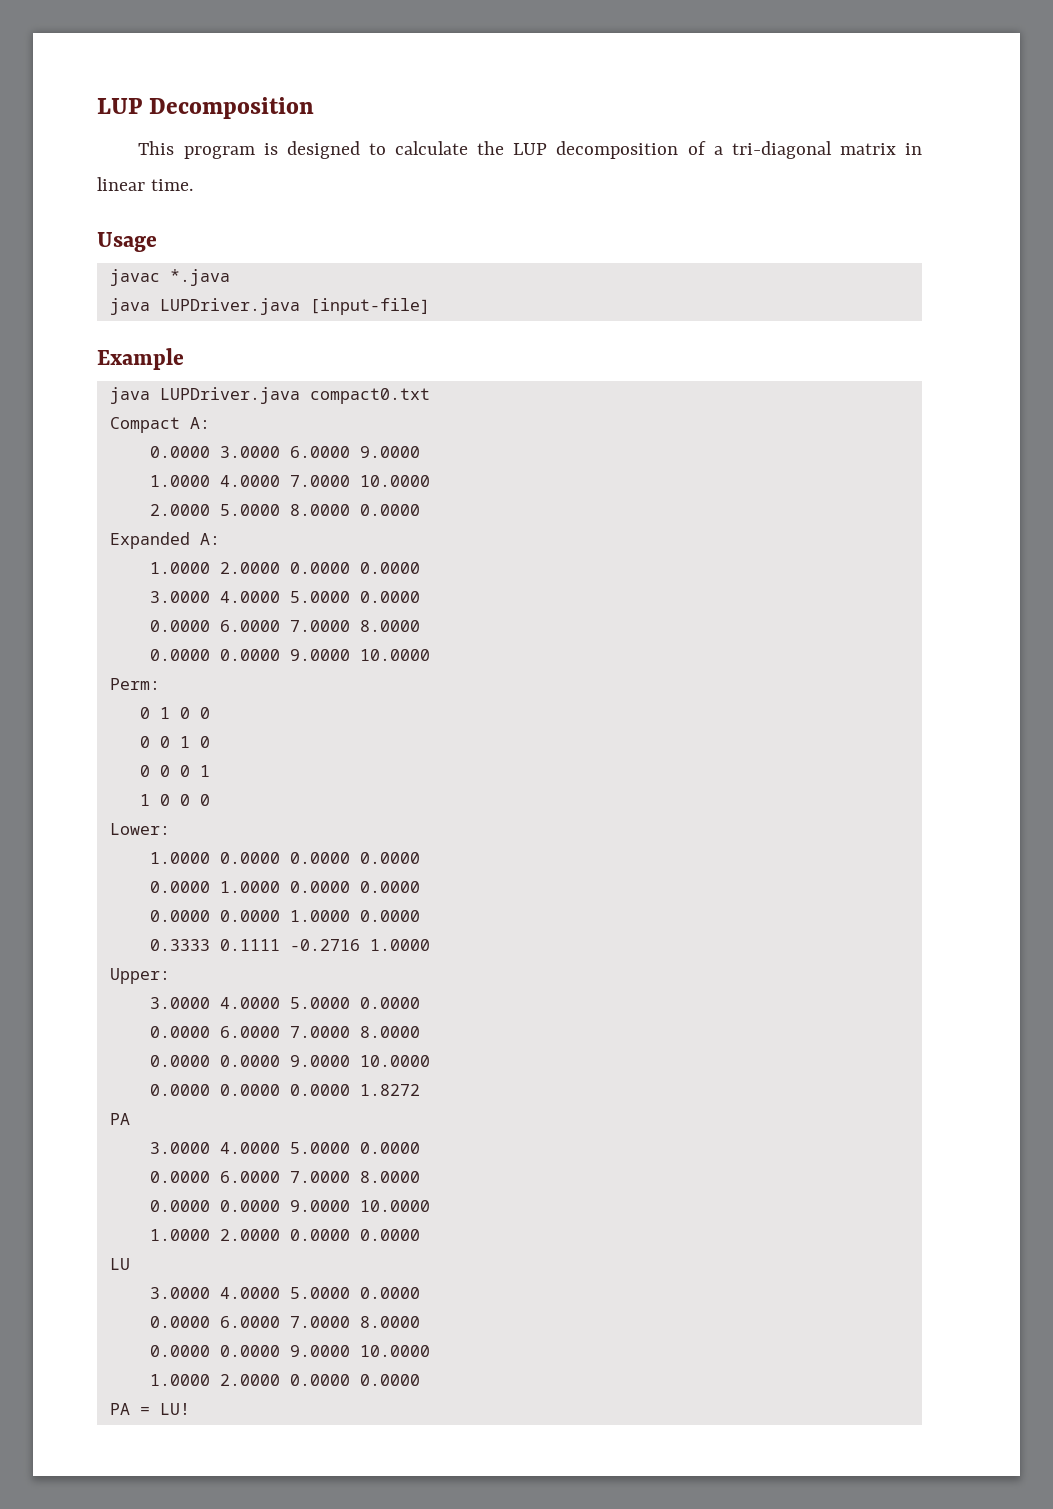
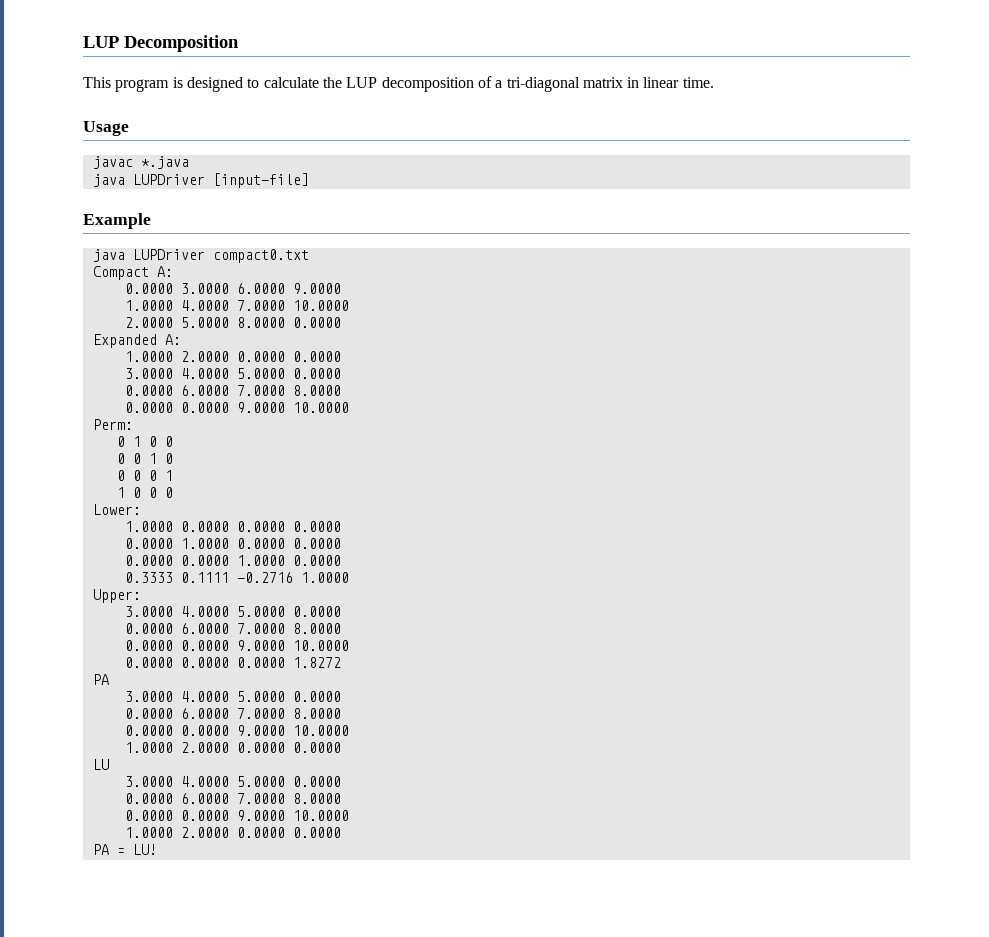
- java LUPDriver.java [input-file]
+ java LUPDriver [input-file]
- java LUPDriver.java compact0.txt
+ java LUPDriver compact0.txt

